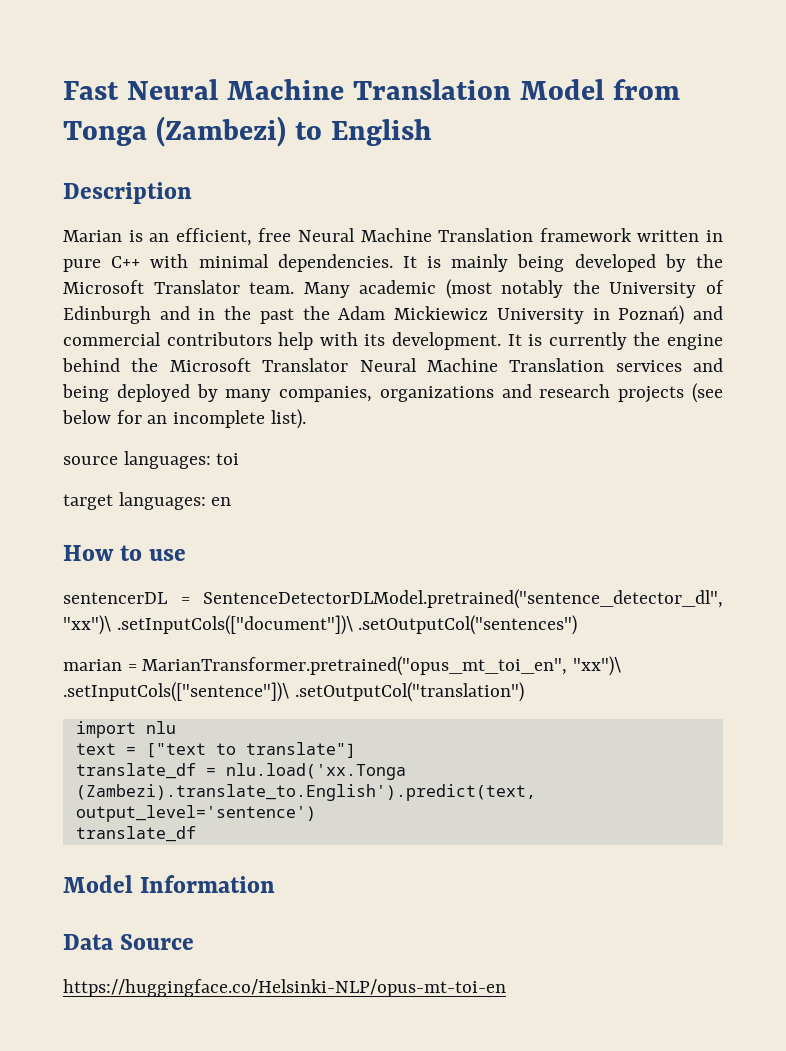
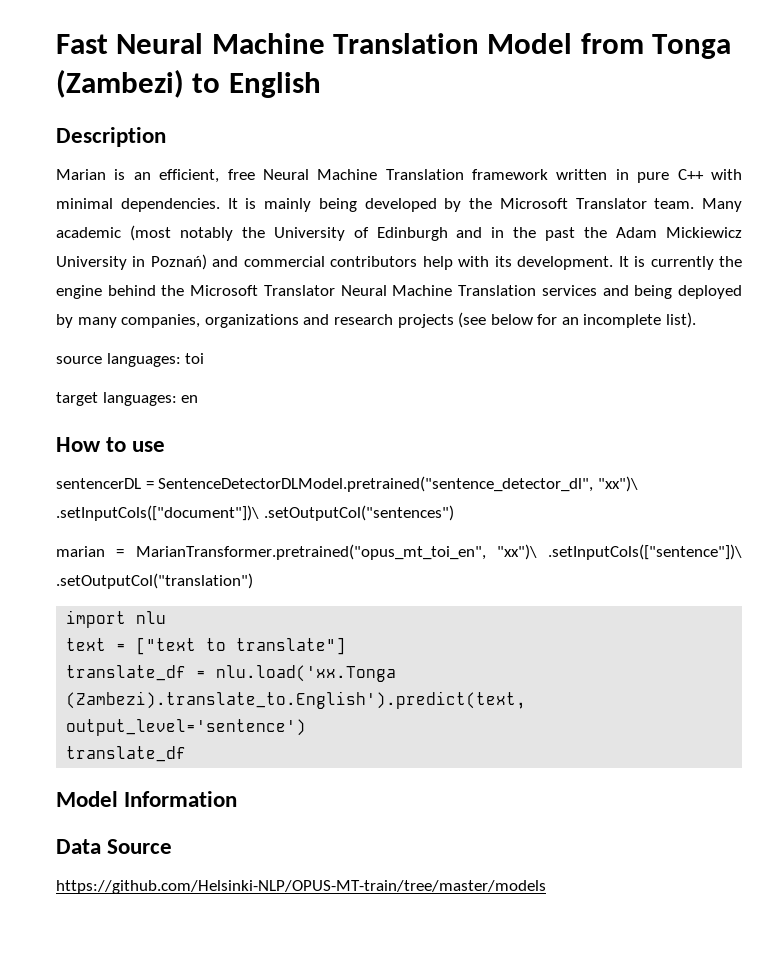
- https://huggingface.co/Helsinki-NLP/opus-mt-toi-en
+ https://github.com/Helsinki-NLP/OPUS-MT-train/tree/master/models

